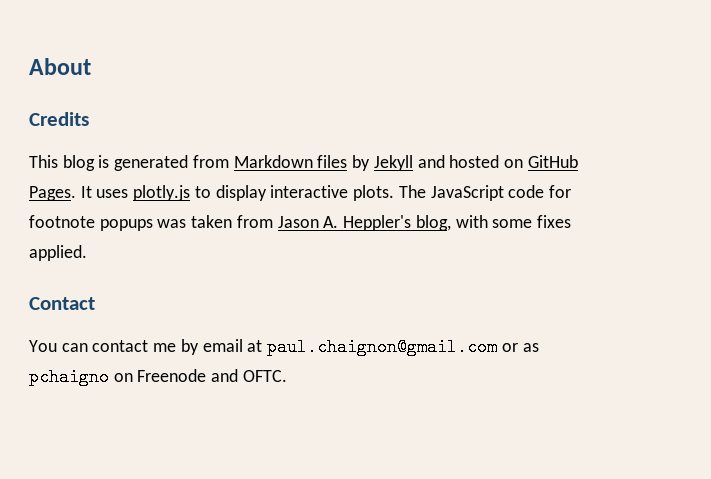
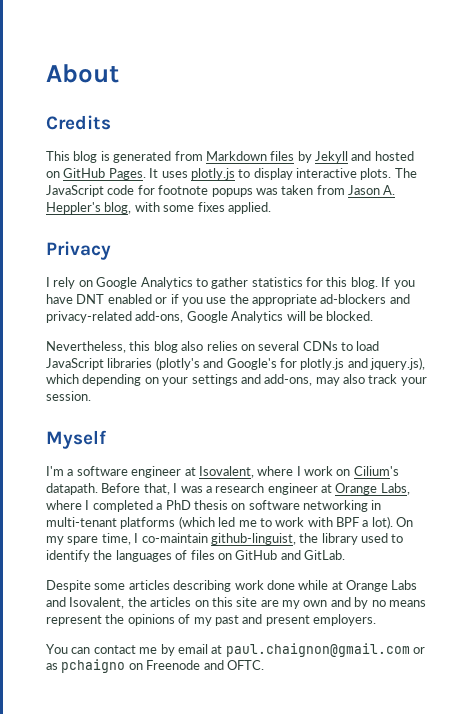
- Contact
+ Privacy
+ I rely on Google Analytics to gather statistics for this blog. If you have DNT enabled or if you use the appropriate ad-blockers and privacy-related add-ons, Google Analytics will be blocked.
+ Nevertheless, this blog also relies on several CDNs to load JavaScript libraries (plotly's and Google's for plotly.js and jquery.js), which depending on your settings and add-ons, may also track your session.
+ Myself
+ I'm a software engineer at Isovalent, where I work on Cilium's datapath. Before that, I was a research engineer at Orange Labs, where I completed a PhD thesis on software networking in multi-tenant platforms (which led me to work with BPF a lot). On my spare time, I co-maintain github-linguist, the library used to identify the languages of files on GitHub and GitLab.
+ Despite some articles describing work done while at Orange Labs and Isovalent, the articles on this site are my own and by no means represent the opinions of my past and present employers.

